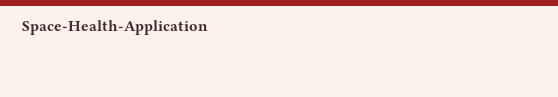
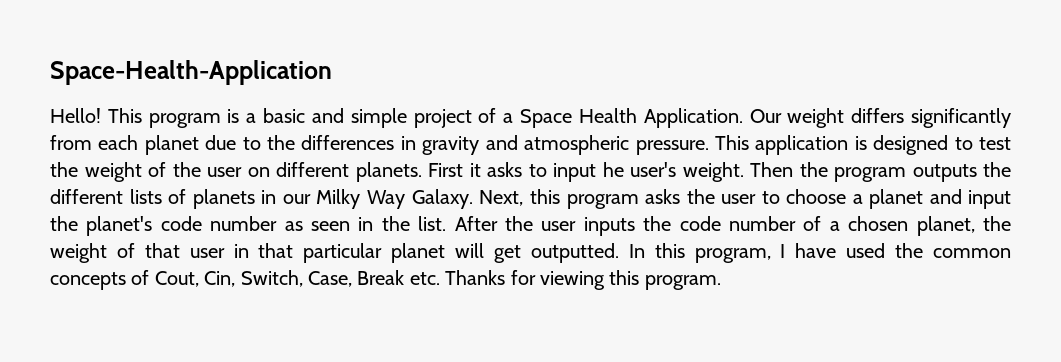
+ Hello! This program is a basic and simple project of a Space Health Application. Our weight differs significantly from each planet due to the differences in gravity and atmospheric pressure. This application is designed to test the weight of the user on different planets. First it asks to input he user's weight. Then the program outputs the different lists of planets in our Milky Way Galaxy. Next, this program asks the user to choose a planet and input the planet's code number as seen in the list. After the user inputs the code number of a chosen planet, the weight of that user in that particular planet will get outputted. In this program, I have used the common concepts of Cout, Cin, Switch, Case, Break etc. Thanks for viewing this program.

